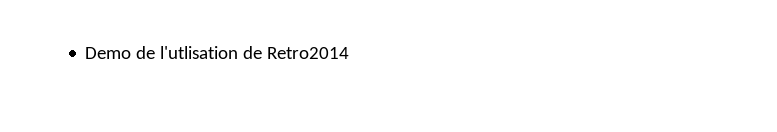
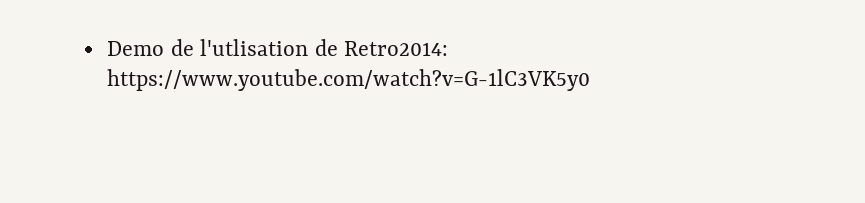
- Demo de l'utlisation de Retro2014
+ Demo de l'utlisation de Retro2014: https://www.youtube.com/watch?v=G-1lC3VK5y0

